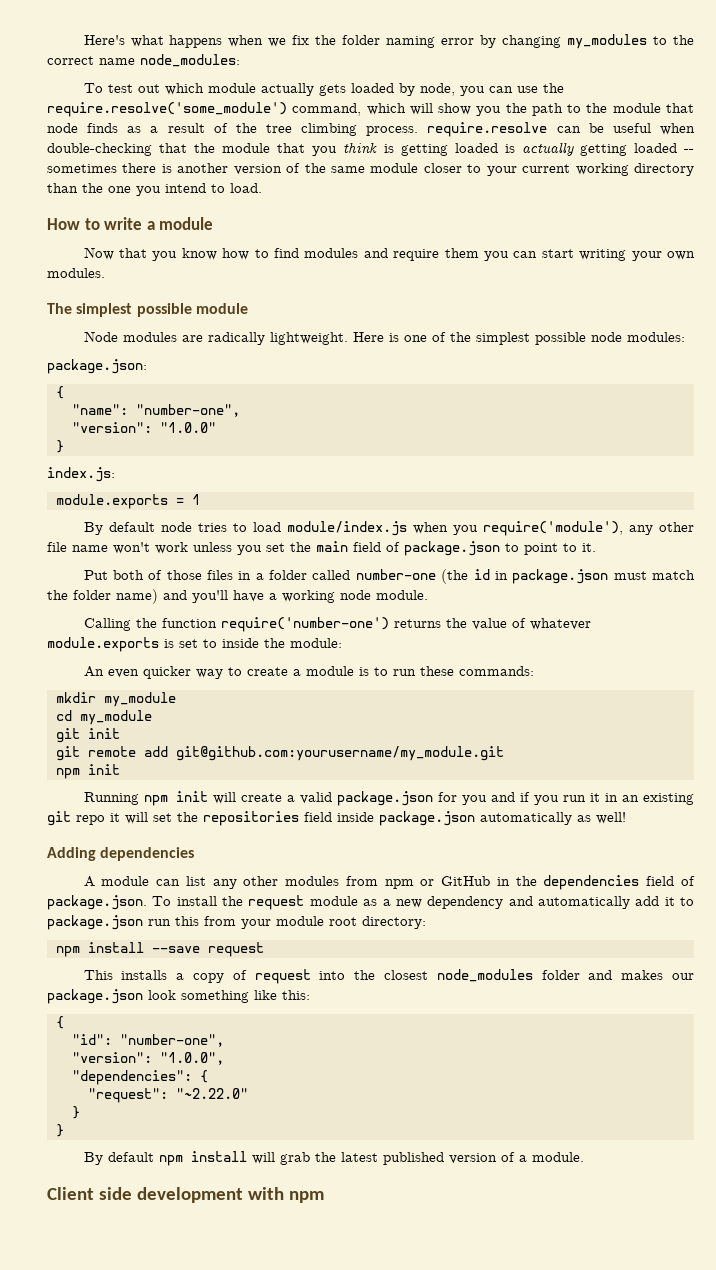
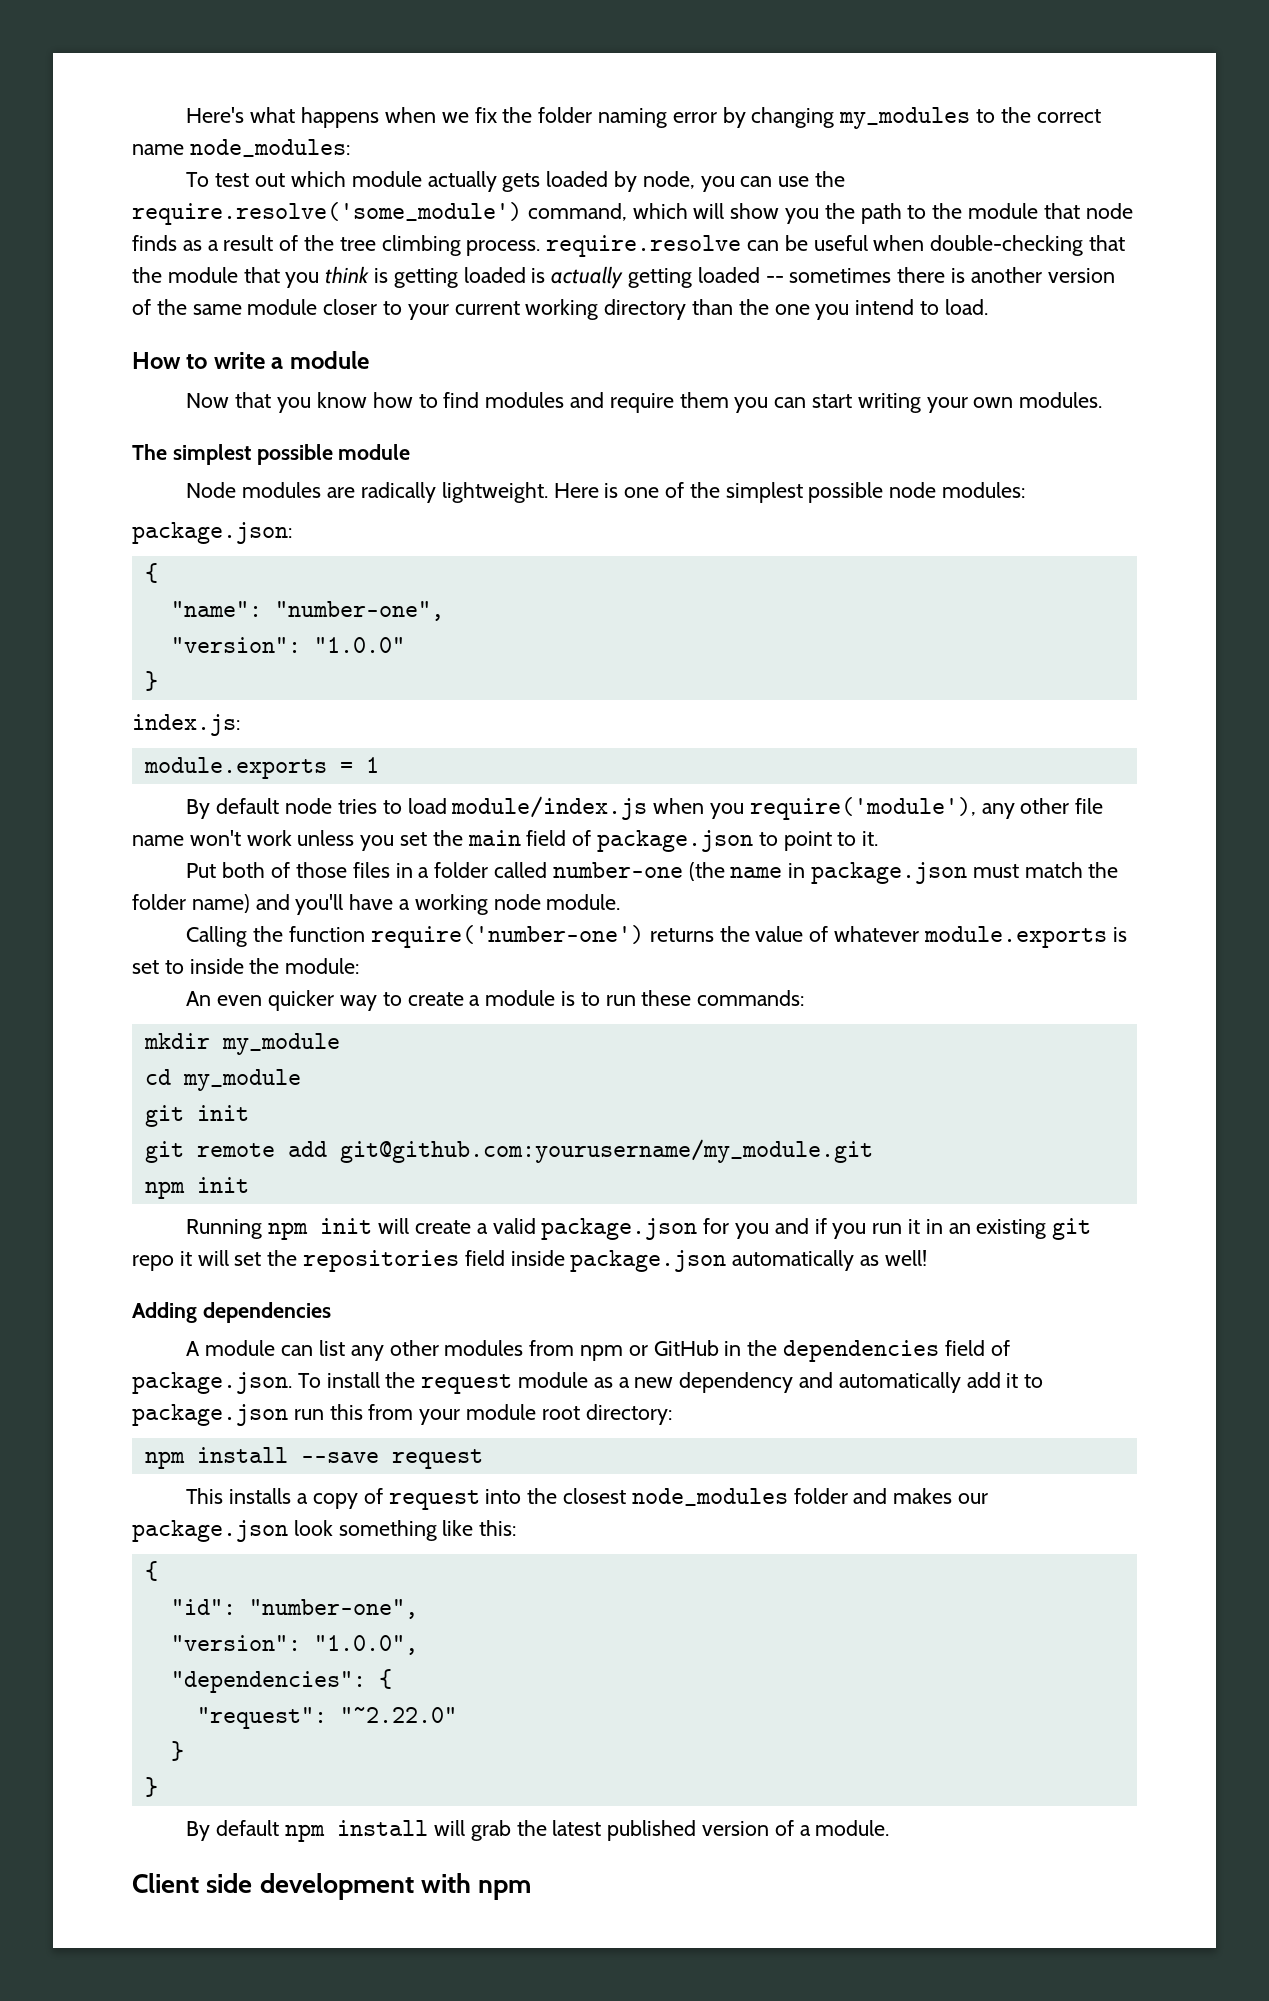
- Put both of those files in a folder called number-one (the id in package.json must match the folder name) and you'll have a working node module.
+ Put both of those files in a folder called number-one (the name in package.json must match the folder name) and you'll have a working node module.

